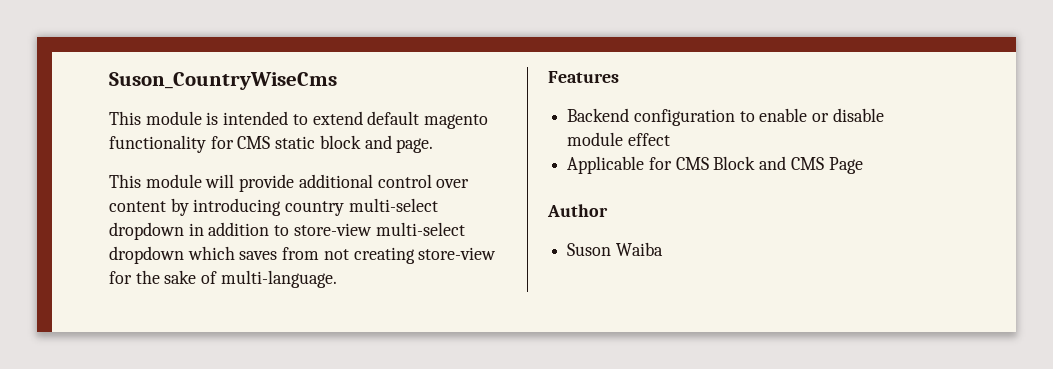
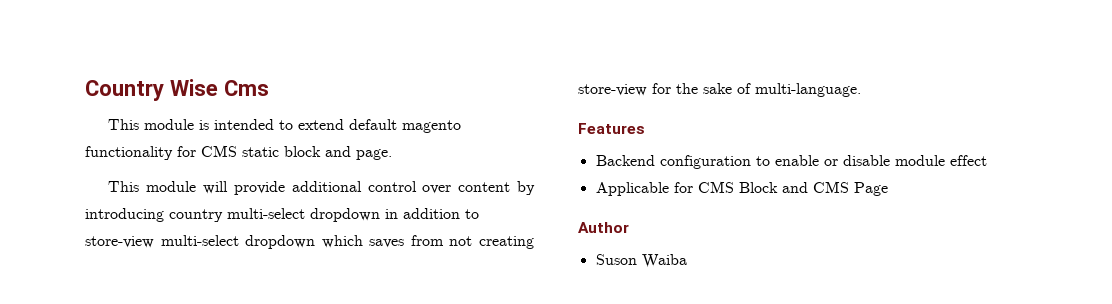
- Suson_CountryWiseCms
+ Country Wise Cms

